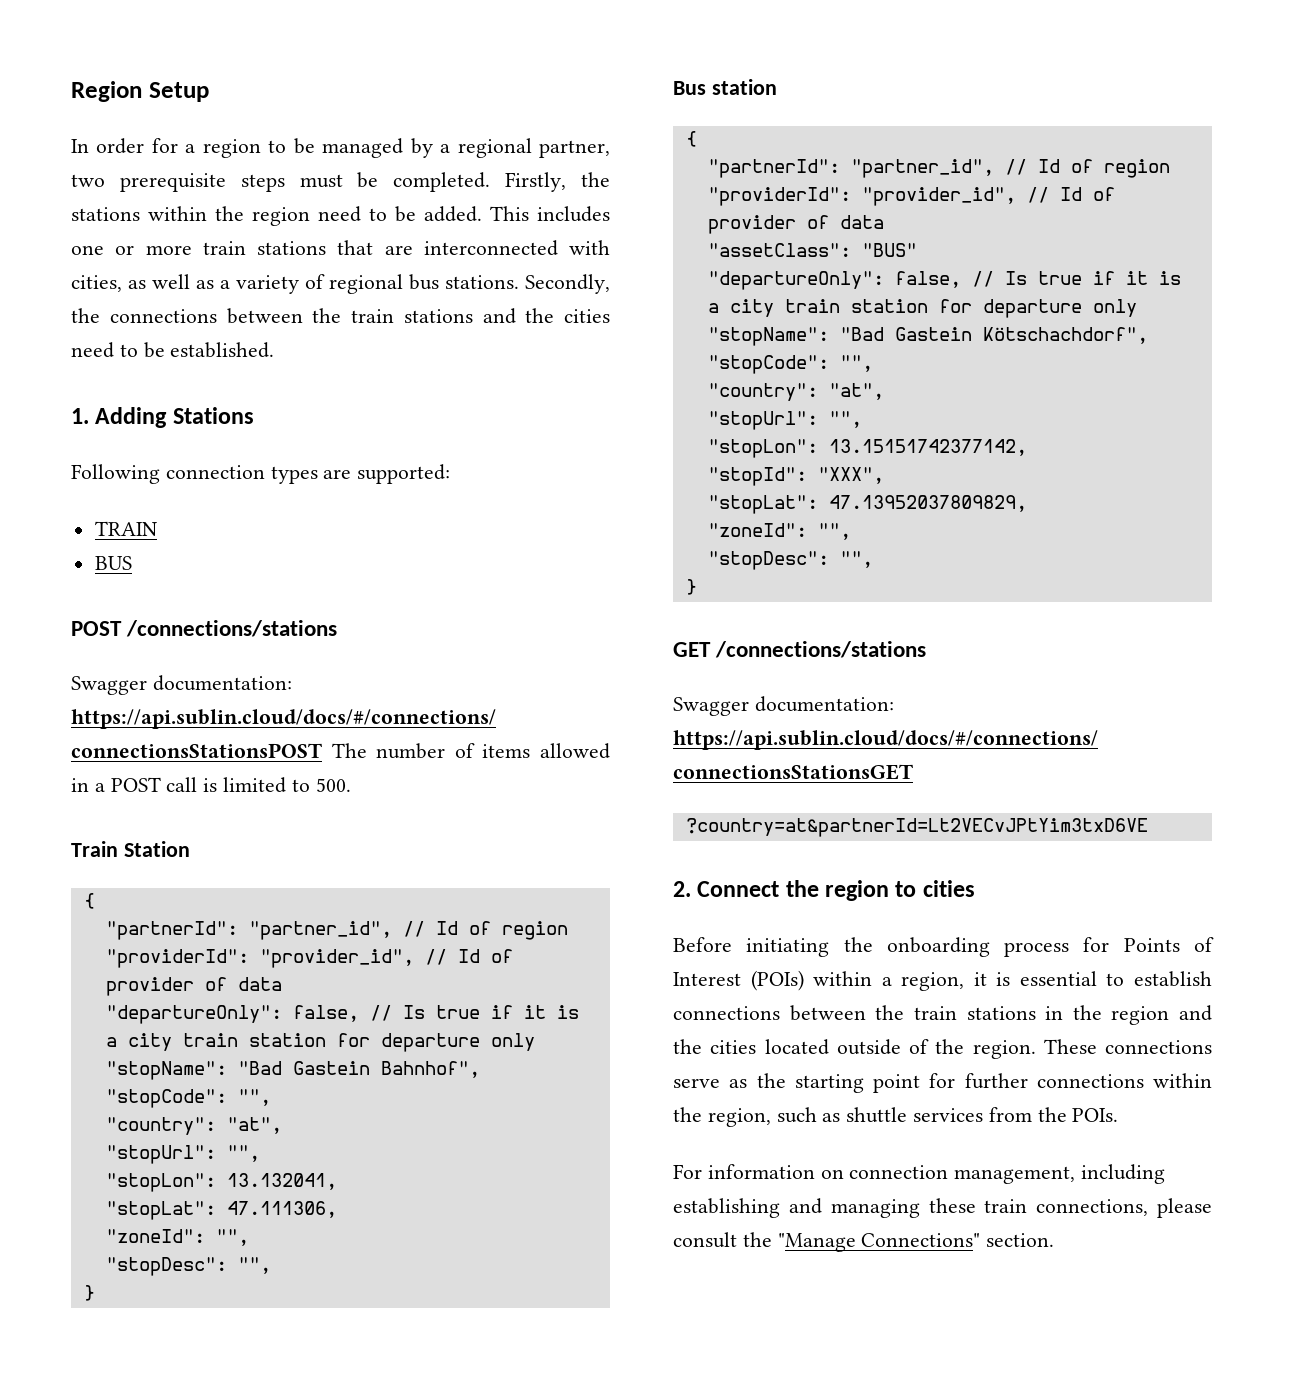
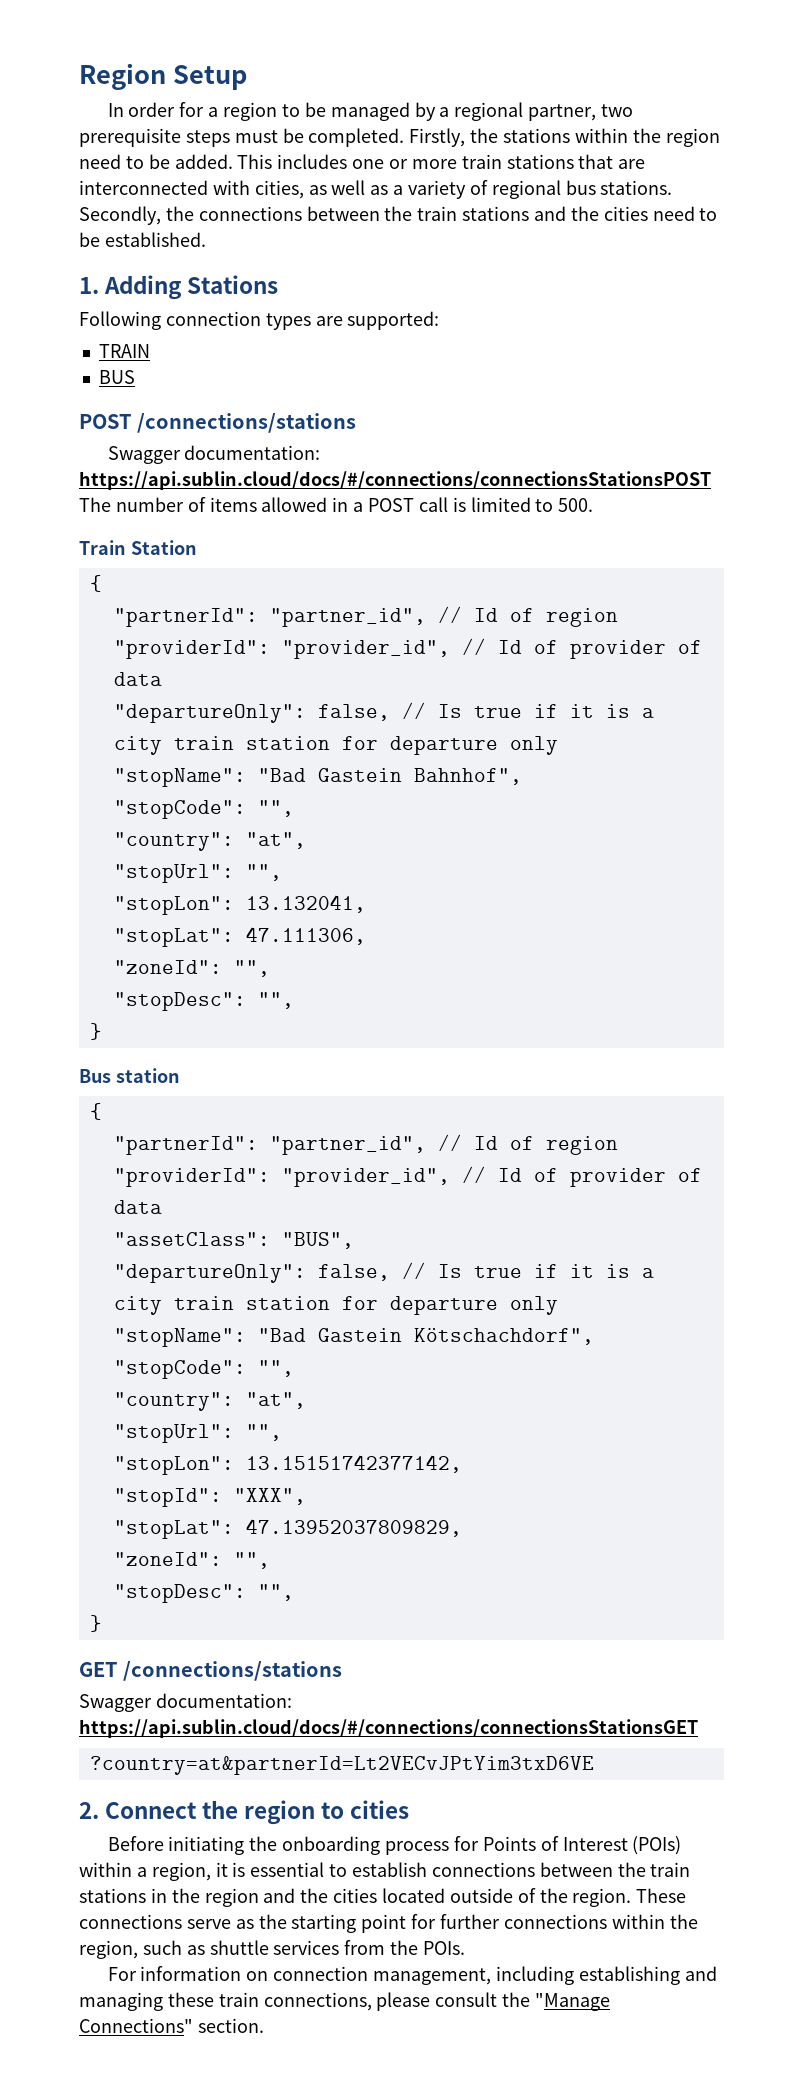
- "assetClass": "BUS"
+ "assetClass": "BUS",

